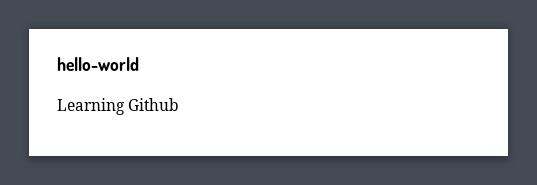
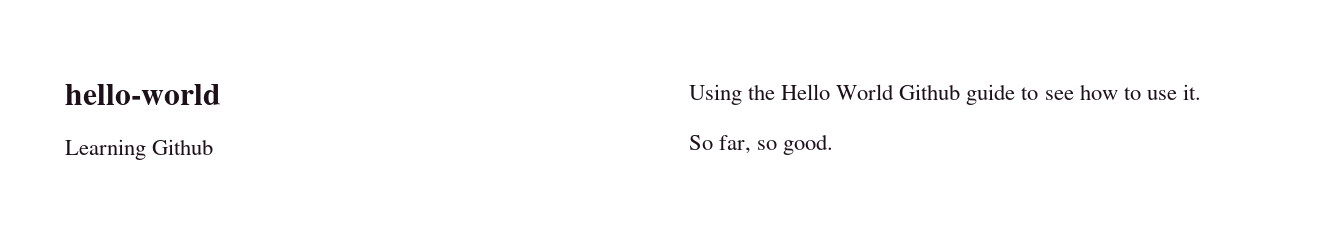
+ Using the Hello World Github guide to see how to use it.
+ So far, so good.

